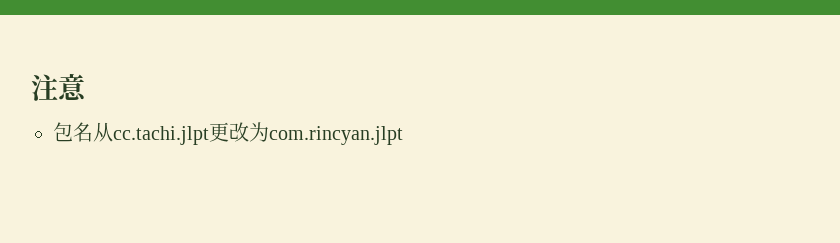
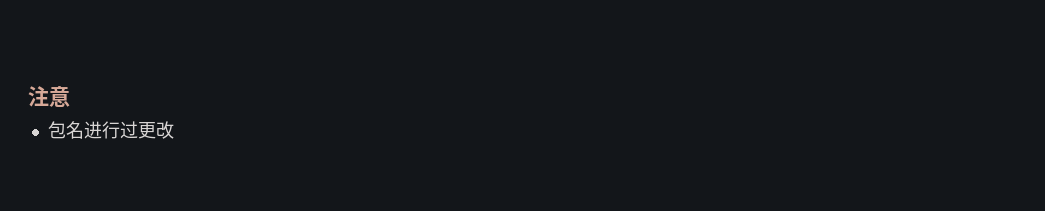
- 包名从cc.tachi.jlpt更改为com.rincyan.jlpt
+ 包名进行过更改

